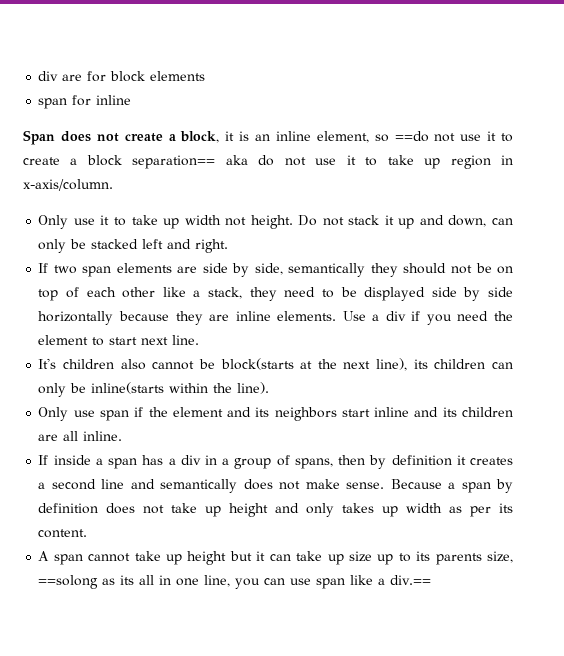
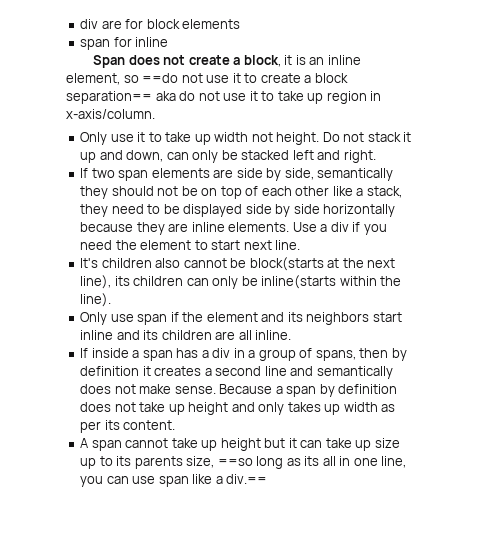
- A span cannot take up height but it can take up size up to its parents size, ==solong as its all in one line, you can use span like a div.==
+ A span cannot take up height but it can take up size up to its parents size, ==so long as its all in one line, you can use span like a div.==

